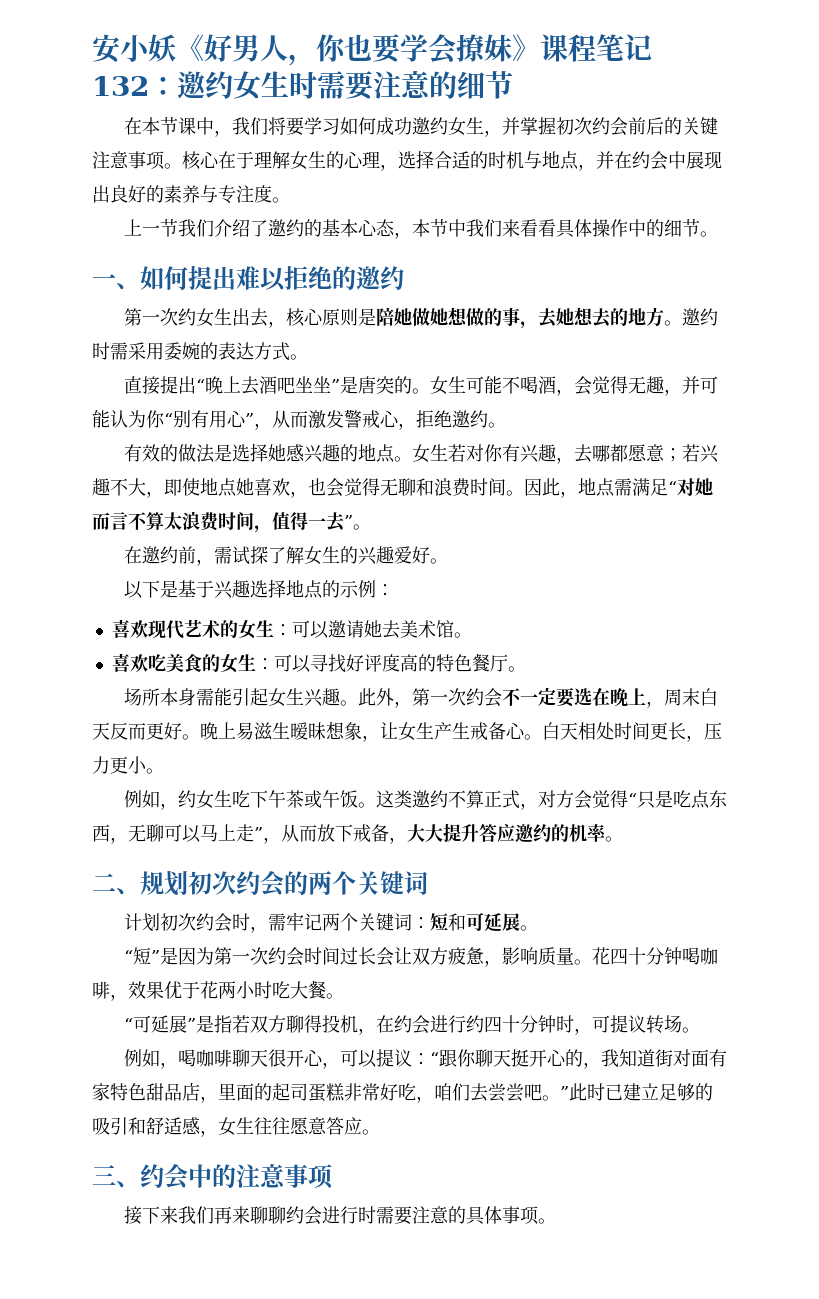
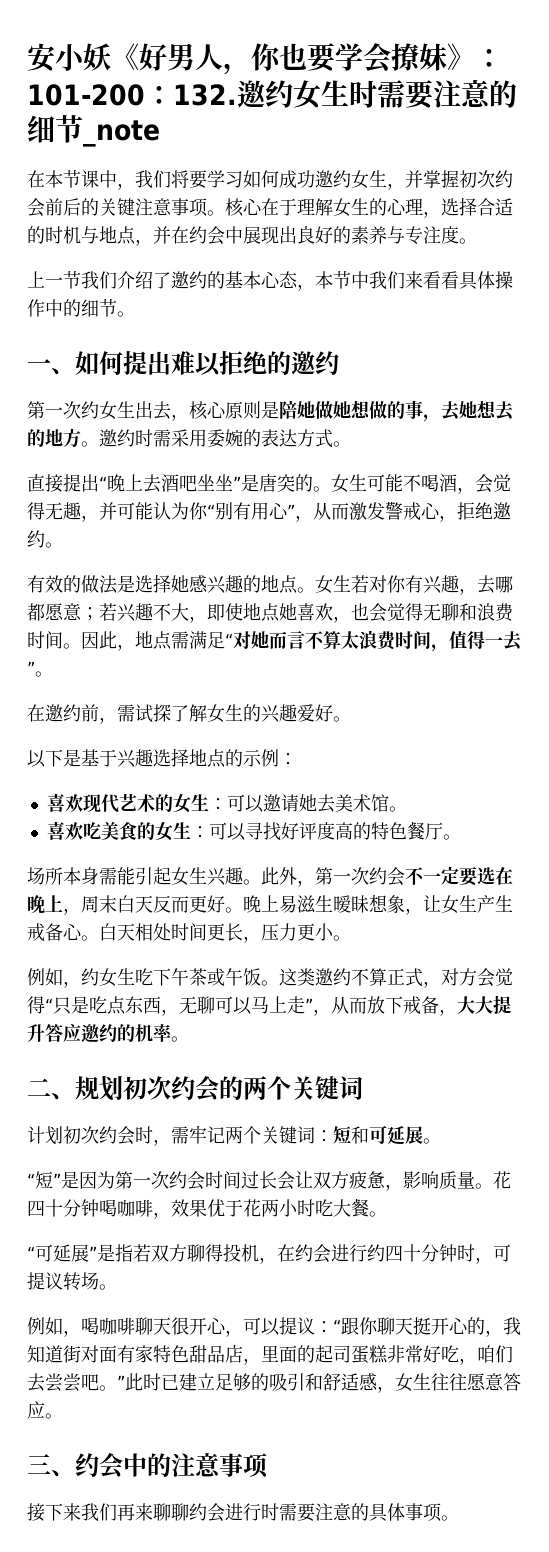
- 安小妖《好男人，你也要学会撩妹》课程笔记132：邀约女生时需要注意的细节
+ 安小妖《好男人，你也要学会撩妹》：101-200：132.邀约女生时需要注意的细节_note

